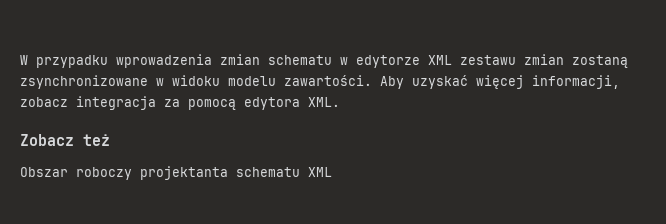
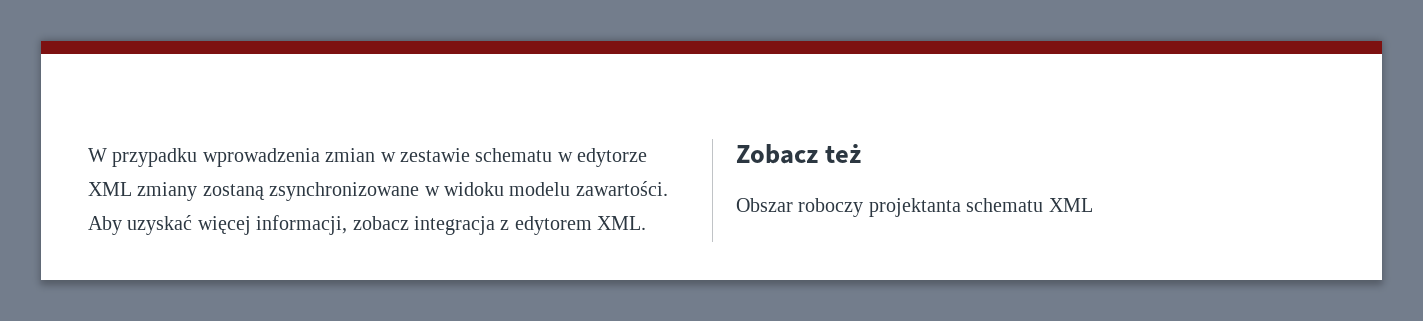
- W przypadku wprowadzenia zmian schematu w edytorze XML zestawu zmian zostaną zsynchronizowane w widoku modelu zawartości.
+ W przypadku wprowadzenia zmian w zestawie schematu w edytorze XML zmiany zostaną zsynchronizowane w widoku modelu zawartości.
- Aby uzyskać więcej informacji, zobacz integracja za pomocą edytora XML.
+ Aby uzyskać więcej informacji, zobacz integracja z edytorem XML.

